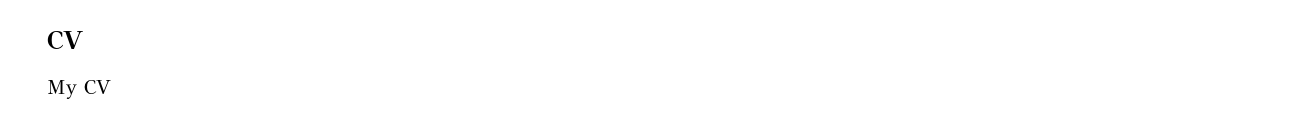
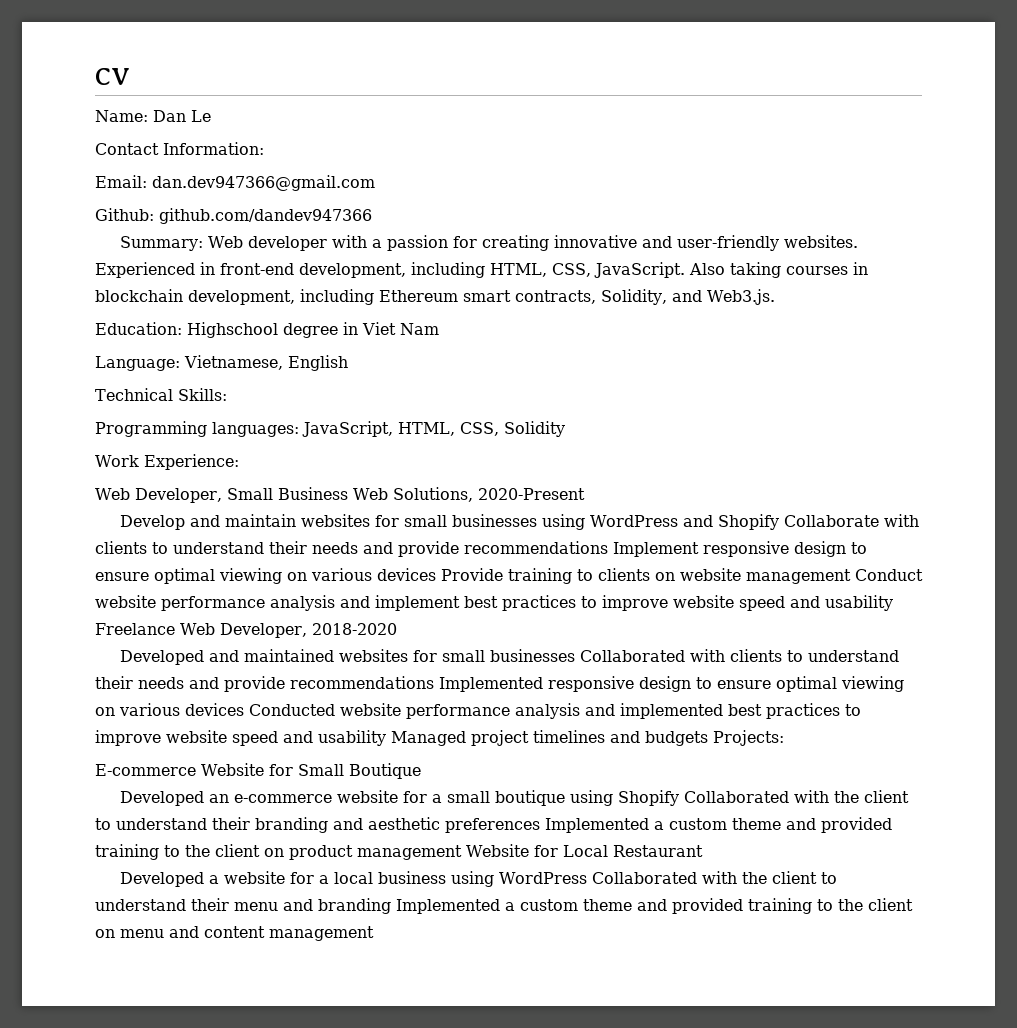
- My CV
+ Name: Dan Le
+ Contact Information:
+ Email: dan.dev947366@gmail.com
+ Github: github.com/dandev947366
+ Summary: Web developer with a passion for creating innovative and user-friendly websites. Experienced in front-end development, including HTML, CSS, JavaScript. Also taking courses in blockchain development, including Ethereum smart contracts, Solidity, and Web3.js.
+ Education: Highschool degree in Viet Nam
+ Language: Vietnamese, English
+ Technical Skills:
+ Programming languages: JavaScript, HTML, CSS, Solidity
+ Work Experience:
+ Web Developer, Small Business Web Solutions, 2020-Present
+ Develop and maintain websites for small businesses using WordPress and Shopify Collaborate with clients to understand their needs and provide recommendations Implement responsive design to ensure optimal viewing on various devices Provide training to clients on website management Conduct website performance analysis and implement best practices to improve website speed and usability Freelance Web Developer, 2018-2020
+ Developed and maintained websites for small businesses Collaborated with clients to understand their needs and provide recommendations Implemented responsive design to ensure optimal viewing on various devices Conducted website performance analysis and implemented best practices to improve website speed and usability Managed project timelines and budgets Projects:
+ E-commerce Website for Small Boutique
+ Developed an e-commerce website for a small boutique using Shopify Collaborated with the client to understand their branding and aesthetic preferences Implemented a custom theme and provided training to the client on product management Website for Local Restaurant
+ Developed a website for a local business using WordPress Collaborated with the client to understand their menu and branding Implemented a custom theme and provided training to the client on menu and content management

